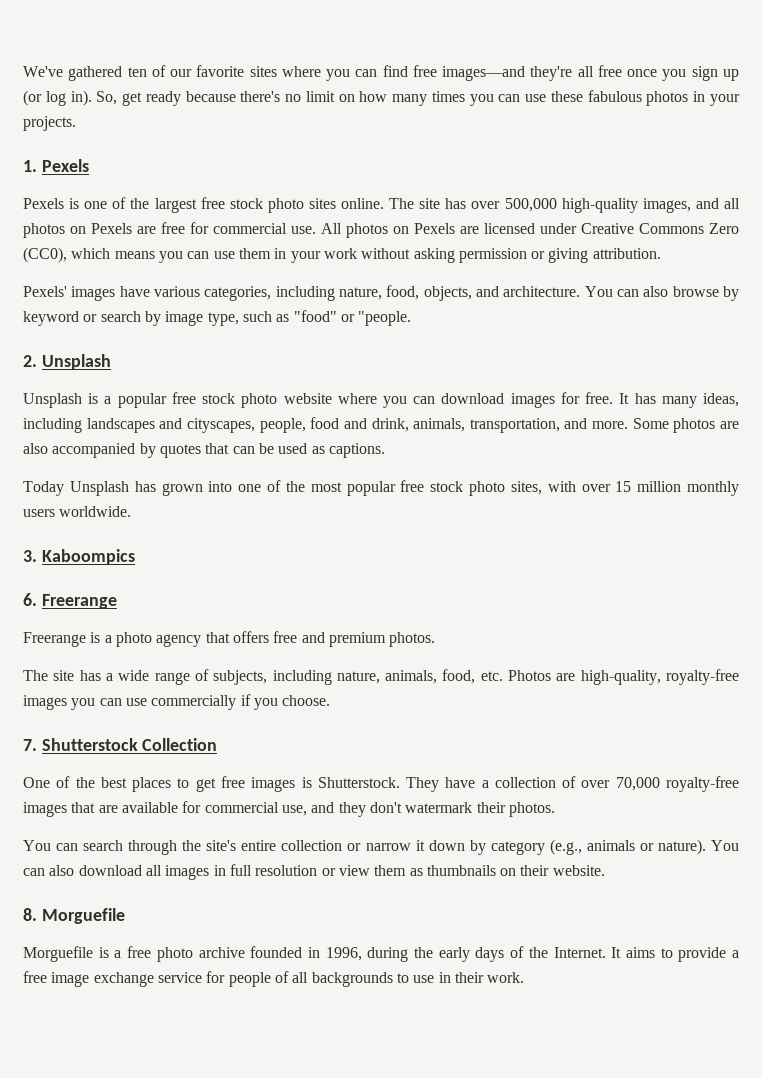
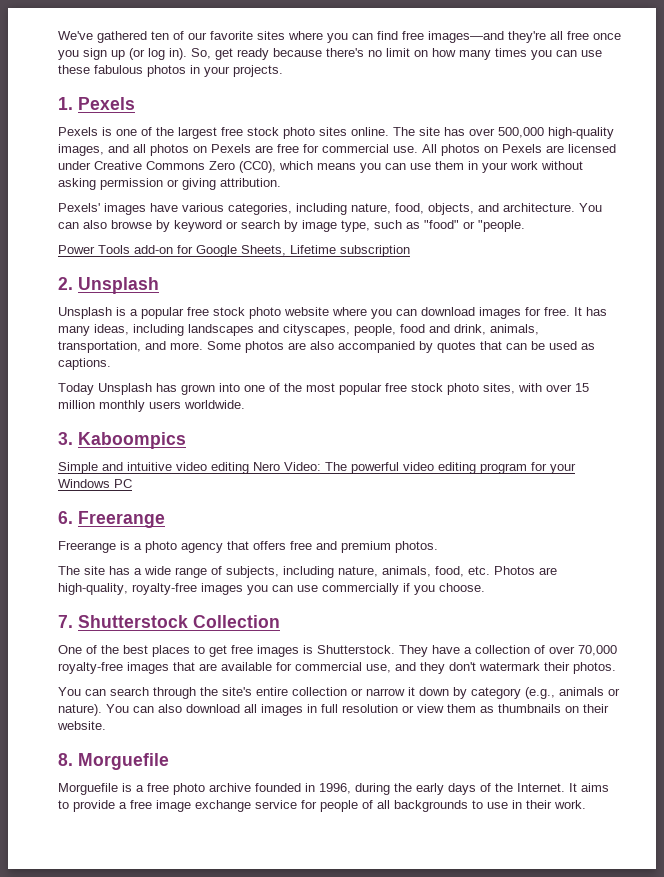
+ Power Tools add-on for Google Sheets, Lifetime subscription
+ Simple and intuitive video editing Nero Video: The powerful video editing program for your Windows PC

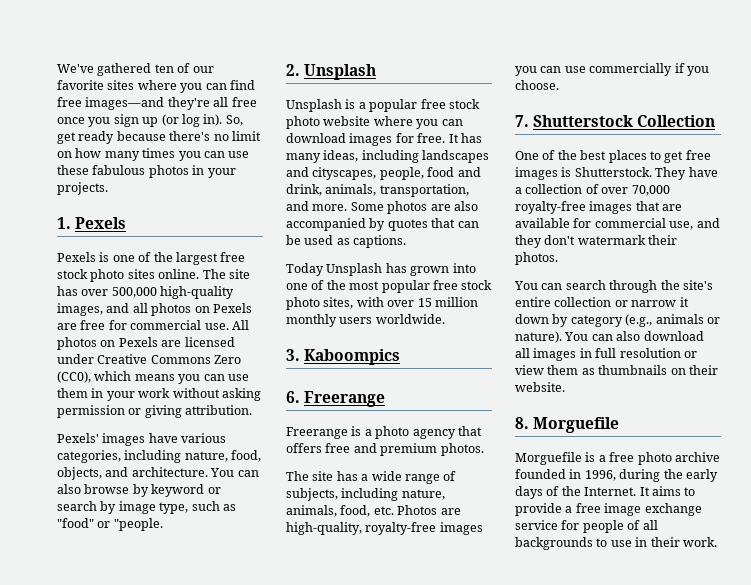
- Power Tools add-on for Google Sheets, Lifetime subscription
- Simple and intuitive video editing Nero Video: The powerful video editing program for your Windows PC

